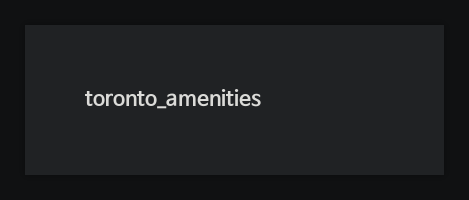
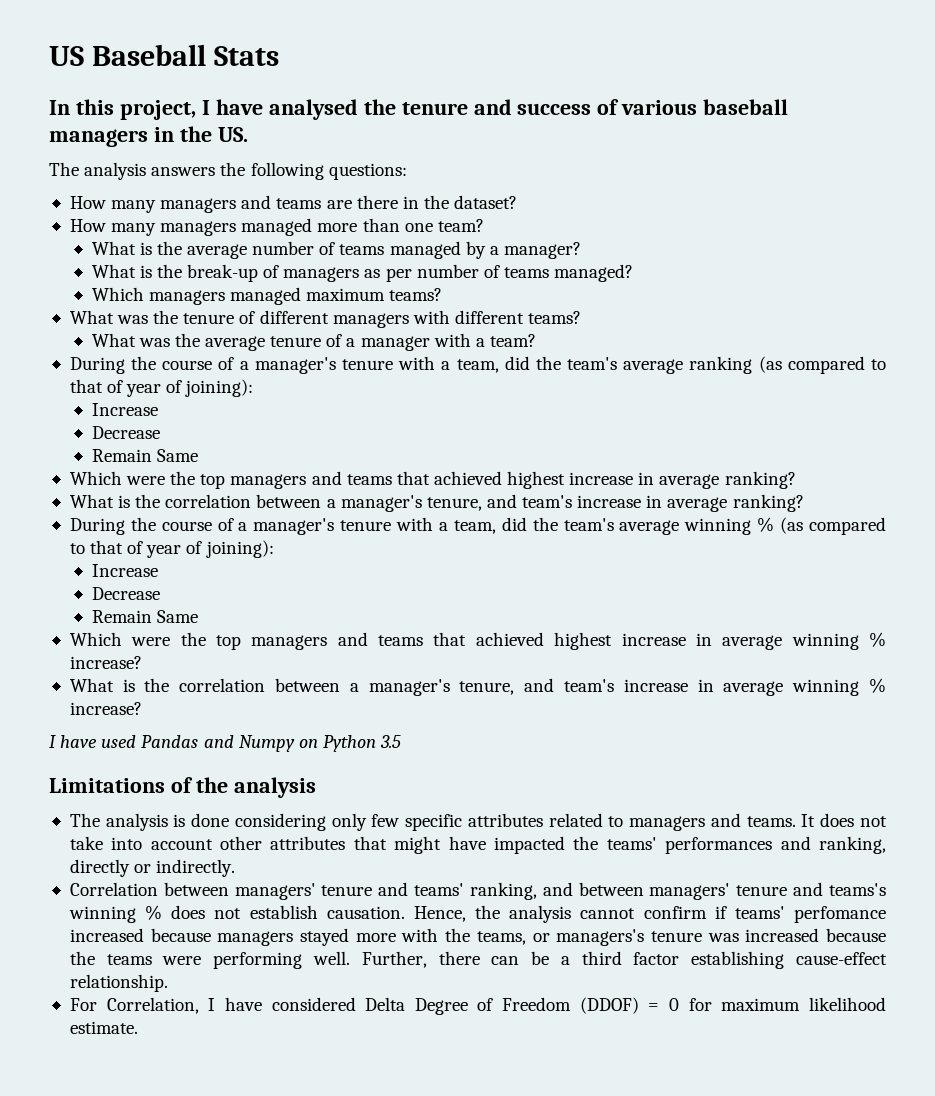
- toronto_amenities
+ US Baseball Stats
+ In this project, I have analysed the tenure and success of various baseball managers in the US.
+ The analysis answers the following questions:
+ How many managers and teams are there in the dataset?
+ How many managers managed more than one team?
+ What is the average number of teams managed by a manager?
+ What is the break-up of managers as per number of teams managed?
+ Which managers managed maximum teams?
+ What was the tenure of different managers with different teams?
+ What was the average tenure of a manager with a team?
+ During the course of a manager's tenure with a team, did the team's average ranking (as compared to that of year of joining):
+ Increase
+ Decrease
+ Remain Same
+ Which were the top managers and teams that achieved highest increase in average ranking?
+ What is the correlation between a manager's tenure, and team's increase in average ranking?
+ During the course of a manager's tenure with a team, did the team's average winning % (as compared to that of year of joining):
+ Increase
+ Decrease
+ Remain Same
+ Which were the top managers and teams that achieved highest increase in average winning % increase?
+ What is the correlation between a manager's tenure, and team's increase in average winning % increase?
+ I have used Pandas and Numpy on Python 3.5
+ Limitations of the analysis
+ The analysis is done considering only few specific attributes related to managers and teams. It does not take into account other attributes that might have impacted the teams' performances and ranking, directly or indirectly.
+ Correlation between managers' tenure and teams' ranking, and between managers' tenure and teams's winning % does not establish causation. Hence, the analysis cannot confirm if teams' perfomance increased because managers stayed more with the teams, or managers's tenure was increased because the teams were performing well. Further, there can be a third factor establishing cause-effect relationship.
+ For Correlation, I have considered Delta Degree of Freedom (DDOF) = 0 for maximum likelihood estimate.

